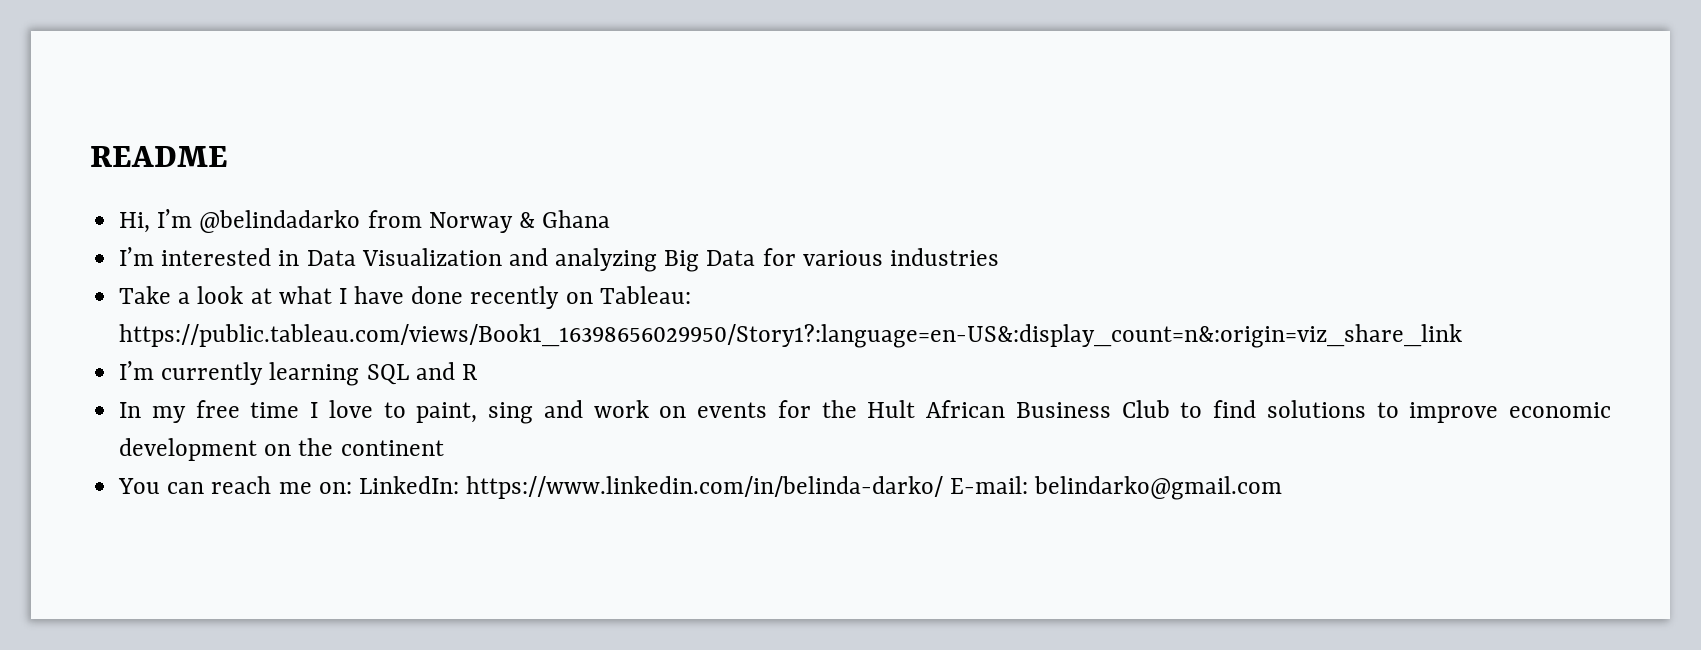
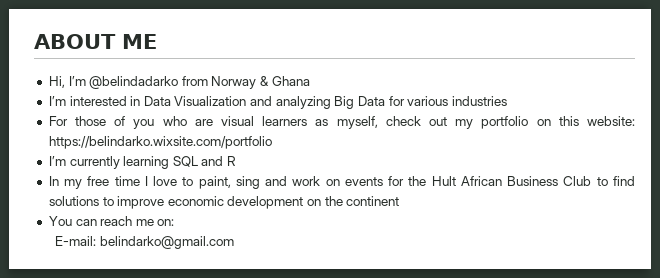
- README
+ ABOUT ME
- Take a look at what I have done recently on Tableau: https://public.tableau.com/views/Book1_16398656029950/Story1?:language=en-US&:display_count=n&:origin=viz_share_link
+ For those of you who are visual learners as myself, check out my portfolio on this website: https://belindarko.wixsite.com/portfolio
- You can reach me on: LinkedIn: https://www.linkedin.com/in/belinda-darko/ E-mail: belindarko@gmail.com
+ You can reach me on:
+ E-mail: belindarko@gmail.com

